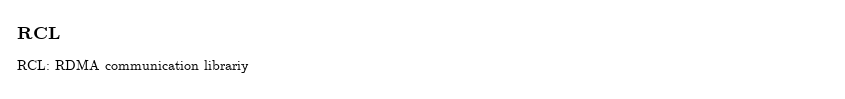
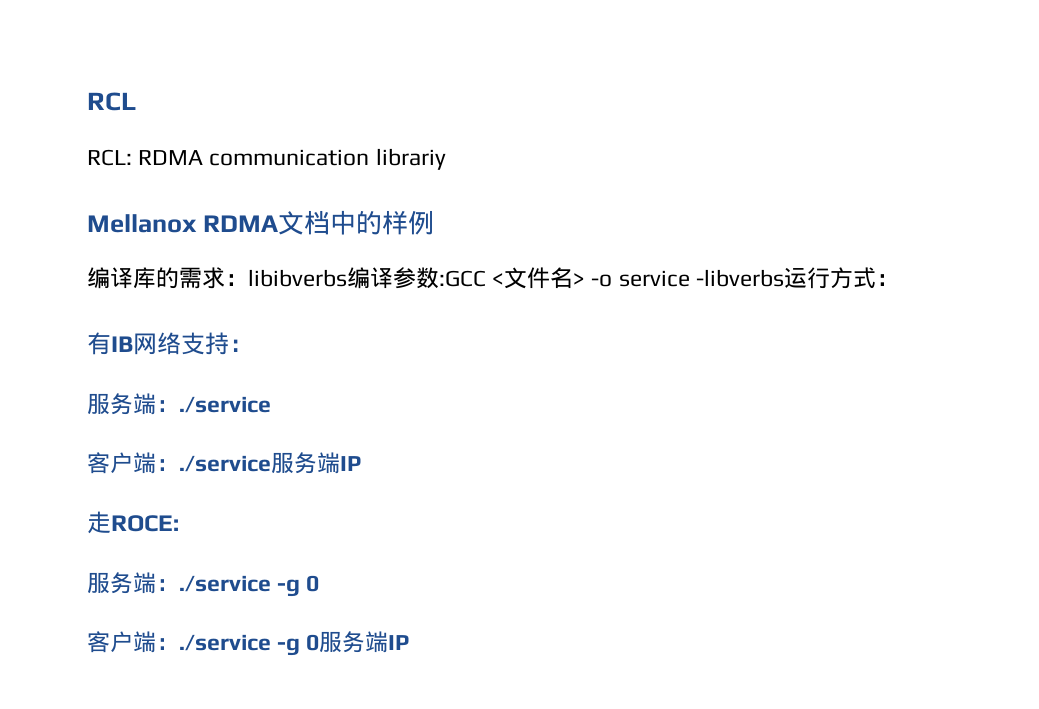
+ Mellanox RDMA文档中的样例
+ 编译库的需求：libibverbs编译参数:GCC <文件名> -o service -libverbs运行方式：
+ 有IB网络支持：
+ 服务端：./service
+ 客户端：./service服务端IP
+ 走ROCE:
+ 服务端：./service -g 0
+ 客户端：./service -g 0服务端IP

